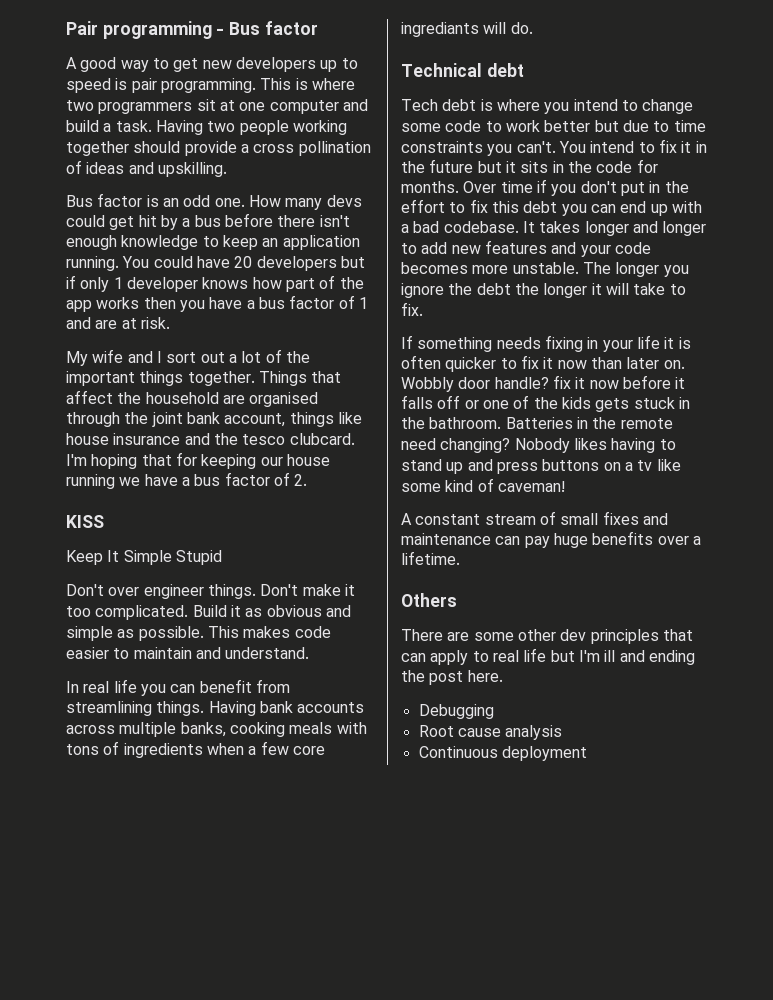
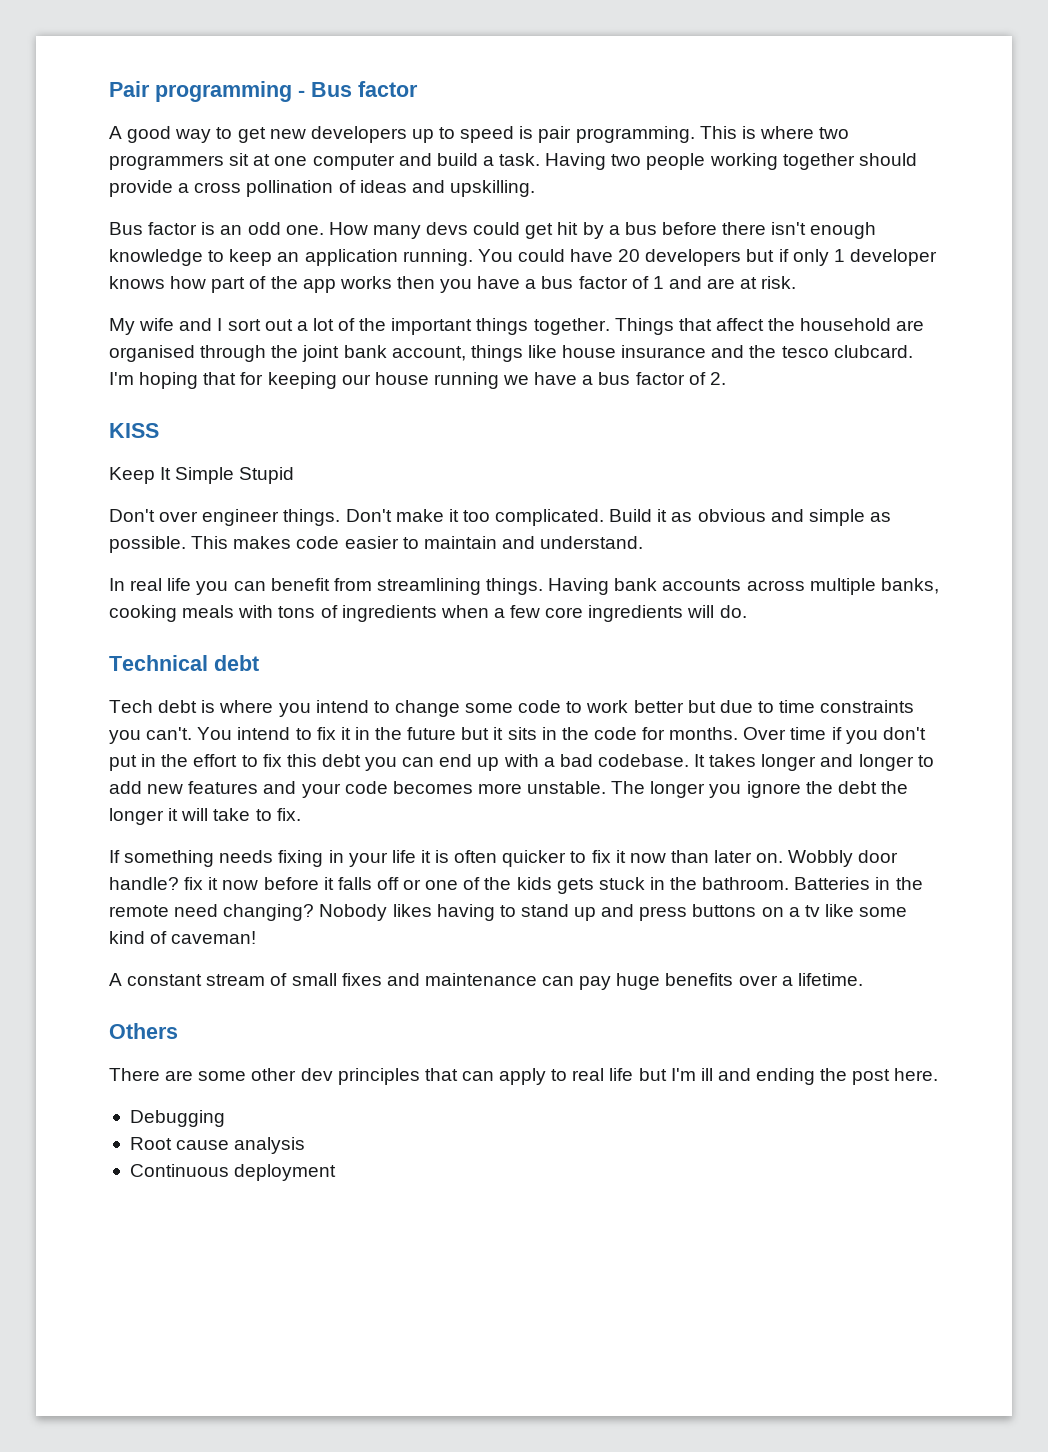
- Having bank accounts across multiple banks, cooking meals with tons of ingredients when a few core ingrediants will do.
+ Having bank accounts across multiple banks, cooking meals with tons of ingredients when a few core ingredients will do.

